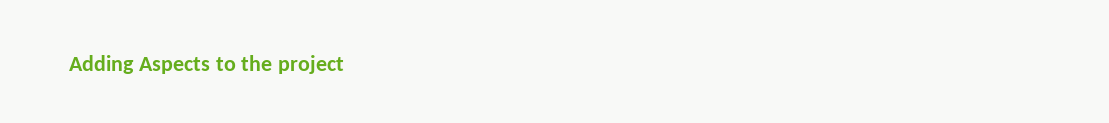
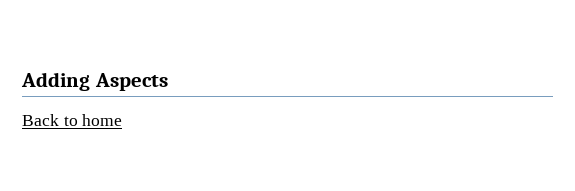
- Adding Aspects to the project
+ Adding Aspects
+ Back to home

